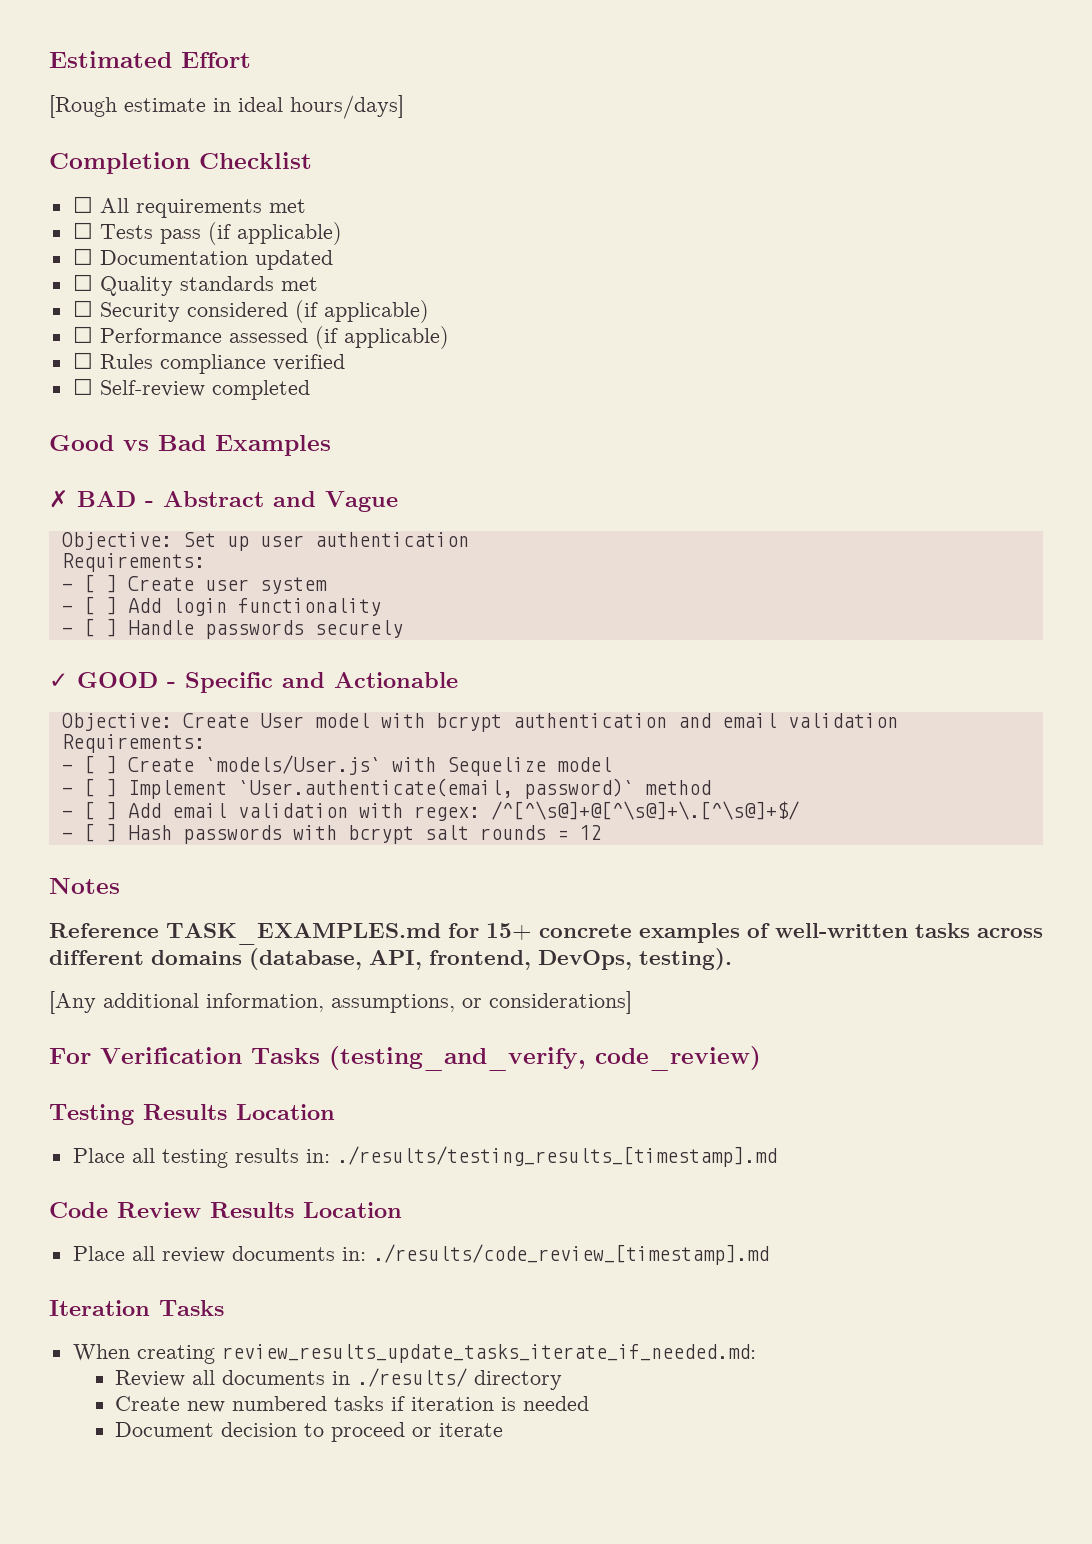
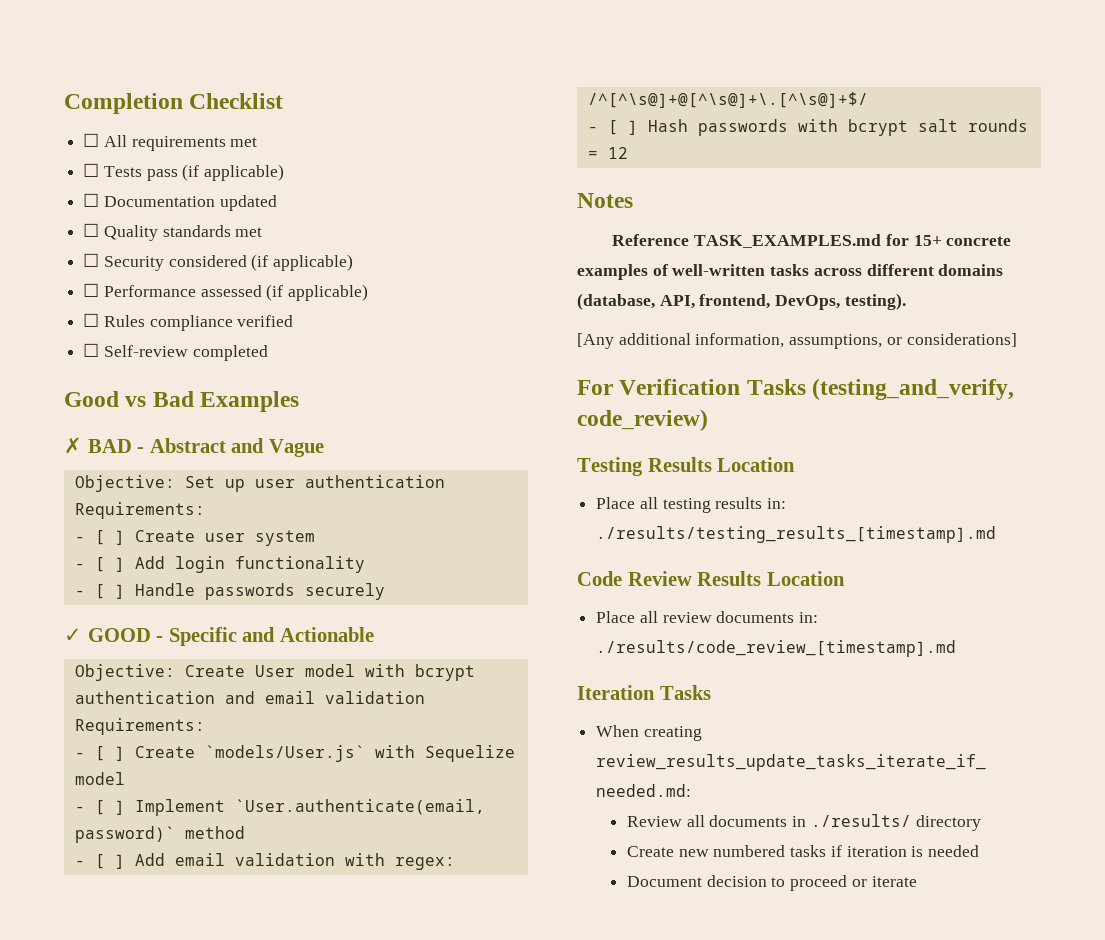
- Estimated Effort
- [Rough estimate in ideal hours/days]

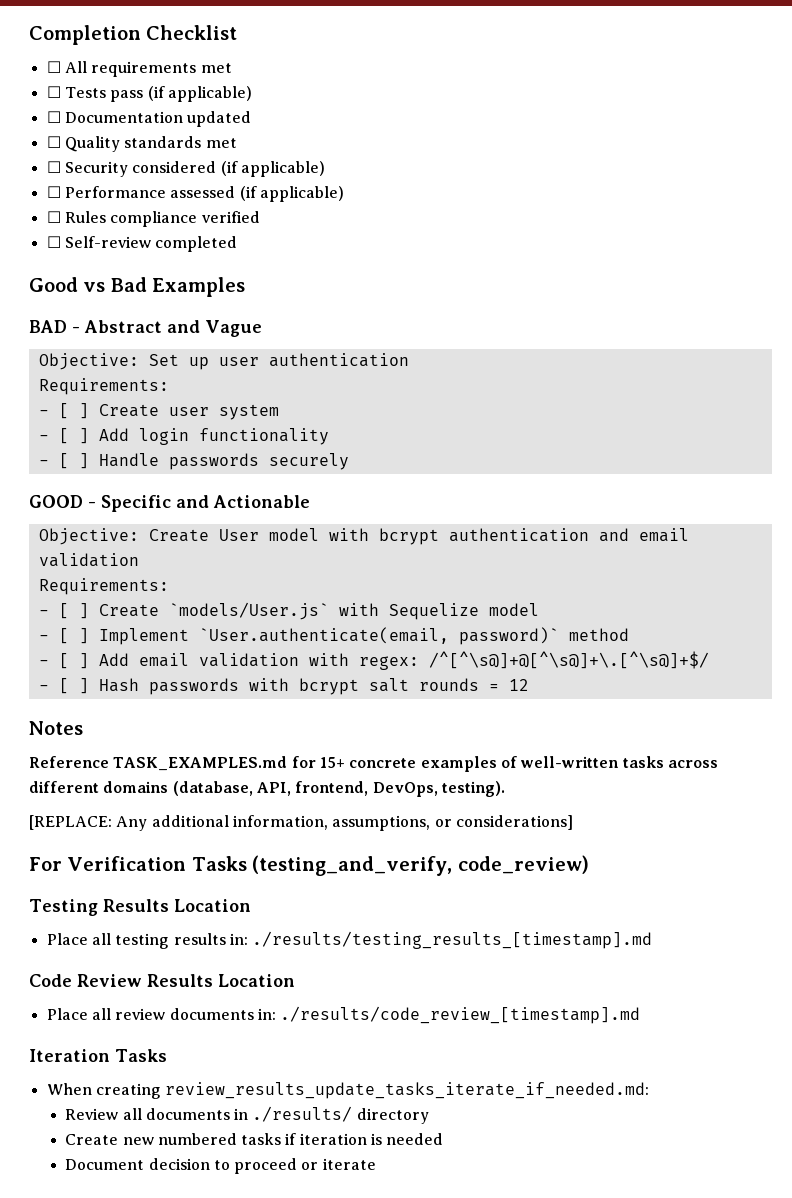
- ✗ BAD - Abstract and Vague
+ BAD - Abstract and Vague
- ✓ GOOD - Specific and Actionable
+ GOOD - Specific and Actionable
- [Any additional information, assumptions, or considerations]
+ [REPLACE: Any additional information, assumptions, or considerations]

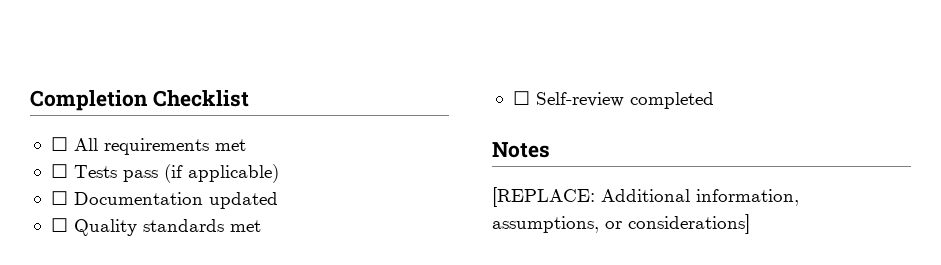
- ☐ Security considered (if applicable)
- ☐ Performance assessed (if applicable)
- ☐ Rules compliance verified
  ☐ Self-review completed
- Good vs Bad Examples
- BAD - Abstract and Vague
- Objective: Set up user authentication
- Requirements:
- - [ ] Create user system
- - [ ] Add login functionality
- - [ ] Handle passwords securely
- GOOD - Specific and Actionable
- Objective: Create User model with bcrypt authentication and email validation
- Requirements:
- - [ ] Create `models/User.js` with Sequelize model
- - [ ] Implement `User.authenticate(email, password)` method
- - [ ] Add email validation with regex: /^[^\s@]+@[^\s@]+\.[^\s@]+$/
- - [ ] Hash passwords with bcrypt salt rounds = 12
  Notes
- Reference TASK_EXAMPLES.md for 15+ concrete examples of well-written tasks across different domains (database, API, frontend, DevOps, testing).
- [REPLACE: Any additional information, assumptions, or considerations]
+ [REPLACE: Additional information, assumptions, or considerations]
- For Verification Tasks (testing_and_verify, code_review)
- Testing Results Location
- Place all testing results in: ./results/testing_results_[timestamp].md
- Code Review Results Location
- Place all review documents in: ./results/code_review_[timestamp].md
- Iteration Tasks
- When creating review_results_update_tasks_iterate_if_needed.md:
- Review all documents in ./results/ directory
- Create new numbered tasks if iteration is needed
- Document decision to proceed or iterate

